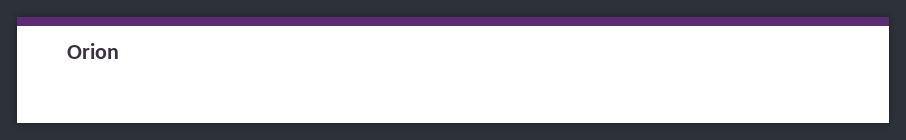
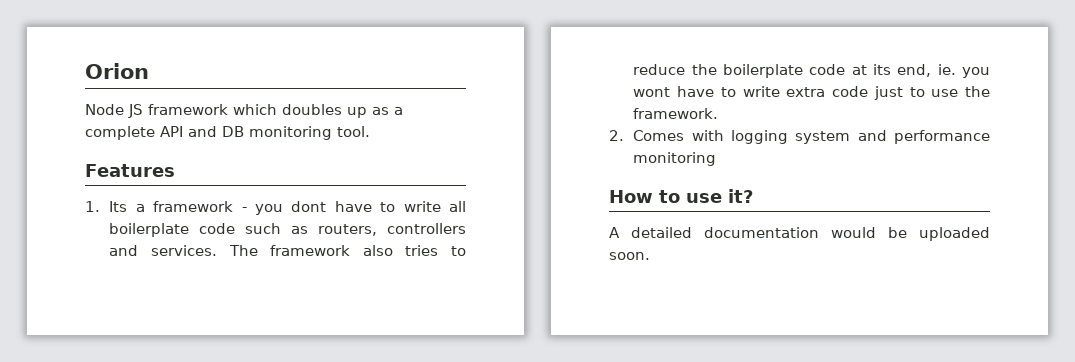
+ Node JS framework which doubles up as a complete API and DB monitoring tool.
+ Features
+ 1. Its a framework - you dont have to write all boilerplate code such as routers, controllers and services. The framework also tries to reduce the boilerplate code at its end, ie. you wont have to write extra code just to use the framework.
+ 2. Comes with logging system and performance monitoring
+ How to use it?
+ A detailed documentation would be uploaded soon.

